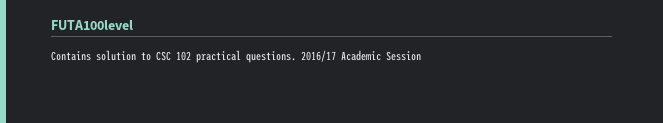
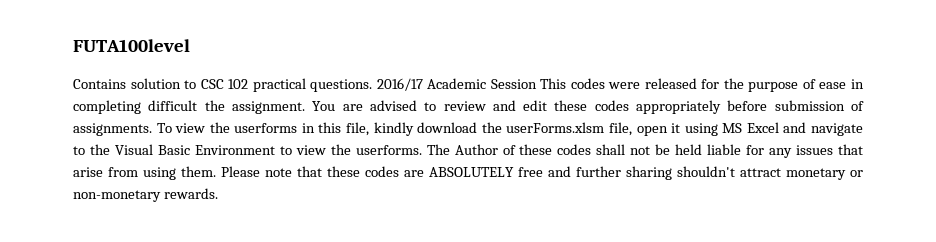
- 2016/17 Academic Session
+ 2016/17 Academic Session This codes were released for the purpose of ease in completing difficult the assignment. You are advised to review and edit these codes appropriately before submission of assignments. To view the userforms in this file, kindly download the userForms.xlsm file, open it using MS Excel and navigate to the Visual Basic Environment to view the userforms. The Author of these codes shall not be held liable for any issues that arise from using them. Please note that these codes are ABSOLUTELY free and further sharing shouldn't attract monetary or non-monetary rewards.

